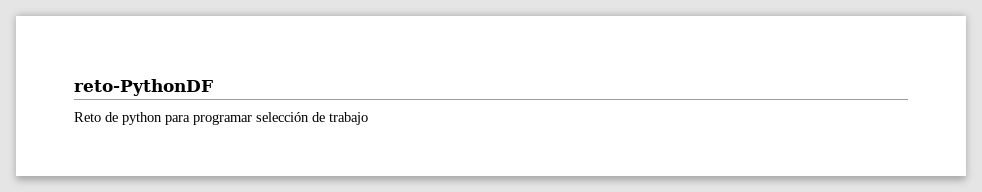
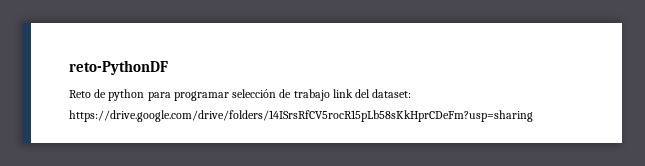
- Reto de python para programar selección de trabajo
+ Reto de python para programar selección de trabajo link del dataset: https://drive.google.com/drive/folders/14ISrsRfCV5rocR15pLb58sKkHprCDeFm?usp=sharing

